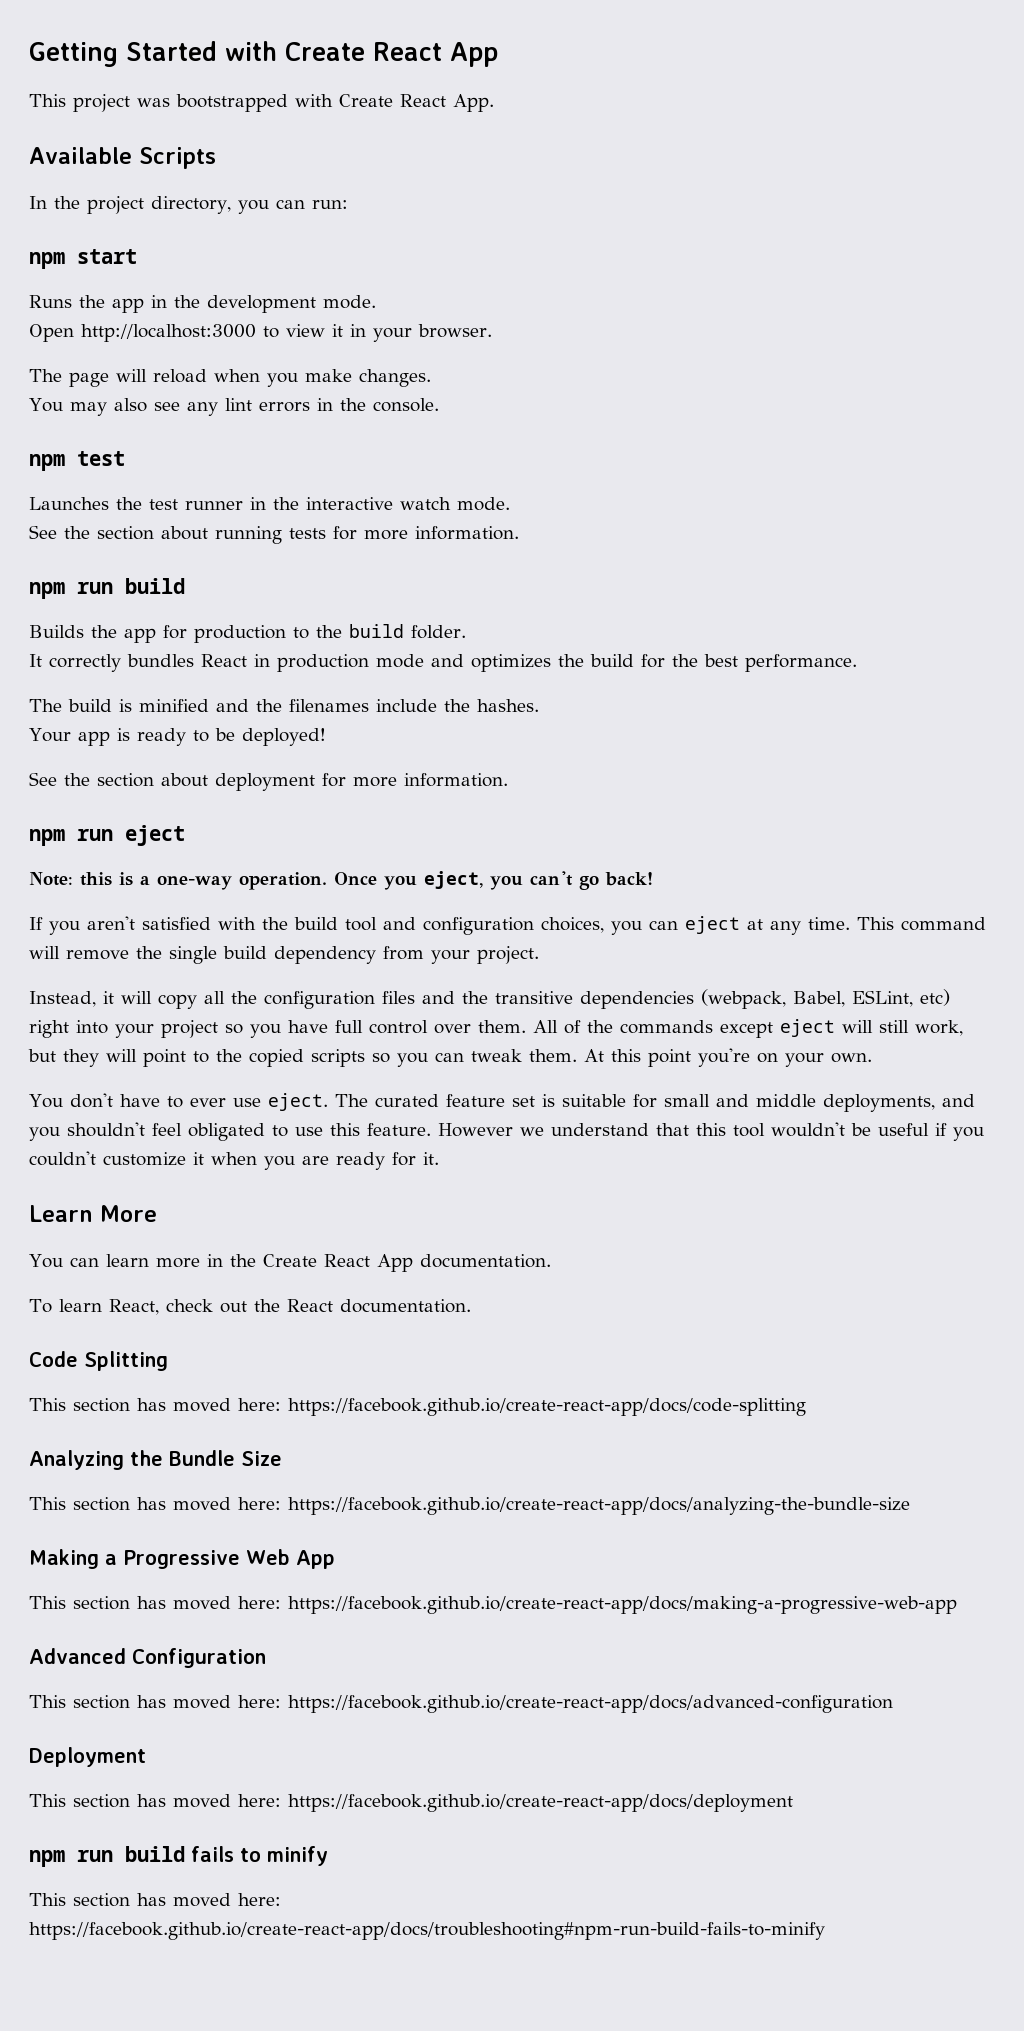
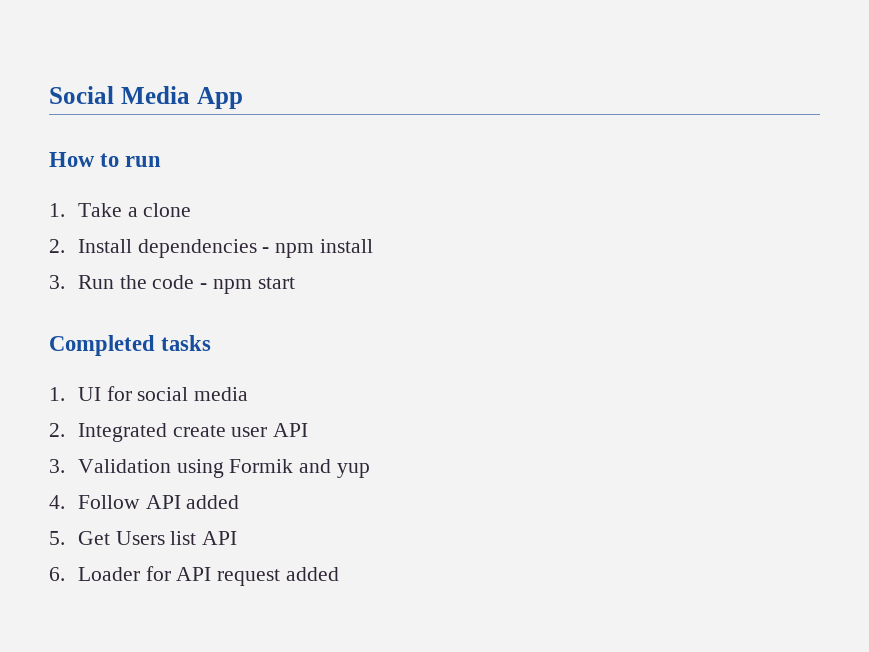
- Getting Started with Create React App
- This project was bootstrapped with Create React App.
- Available Scripts
- In the project directory, you can run:
- npm start
- Runs the app in the development mode.
- Open http://localhost:3000 to view it in your browser.
- The page will reload when you make changes.
- You may also see any lint errors in the console.
- npm test
- Launches the test runner in the interactive watch mode.
- See the section about running tests for more information.
- npm run build
- Builds the app for production to the build folder.
- It correctly bundles React in production mode and optimizes the build for the best performance.
- The build is minified and the filenames include the hashes.
- Your app is ready to be deployed!
- See the section about deployment for more information.
- npm run eject
- Note: this is a one-way operation. Once you eject, you can't go back!
- If you aren't satisfied with the build tool and configuration choices, you can eject at any time. This command will remove the single build dependency from your project.
- Instead, it will copy all the configuration files and the transitive dependencies (webpack, Babel, ESLint, etc) right into your project so you have full control over them. All of the commands except eject will still work, but they will point to the copied scripts so you can tweak them. At this point you're on your own.
- You don't have to ever use eject. The curated feature set is suitable for small and middle deployments, and you shouldn't feel obligated to use this feature. However we understand that this tool wouldn't be useful if you couldn't customize it when you are ready for it.
- Learn More
- You can learn more in the Create React App documentation.
- To learn React, check out the React documentation.
- Code Splitting
- This section has moved here: https://facebook.github.io/create-react-app/docs/code-splitting
- Analyzing the Bundle Size
- This section has moved here: https://facebook.github.io/create-react-app/docs/analyzing-the-bundle-size
- Making a Progressive Web App
- This section has moved here: https://facebook.github.io/create-react-app/docs/making-a-progressive-web-app
- Advanced Configuration
- This section has moved here: https://facebook.github.io/create-react-app/docs/advanced-configuration
- Deployment
- This section has moved here: https://facebook.github.io/create-react-app/docs/deployment
- npm run build fails to minify
- This section has moved here: https://facebook.github.io/create-react-app/docs/troubleshooting#npm-run-build-fails-to-minify
+ Social Media App
+ How to run
+ 1. Take a clone
+ 2. Install dependencies - npm install
+ 3. Run the code - npm start
+ Completed tasks
+ 1. UI for social media
+ 2. Integrated create user API
+ 3. Validation using Formik and yup
+ 4. Follow API added
+ 5. Get Users list API
+ 6. Loader for API request added

